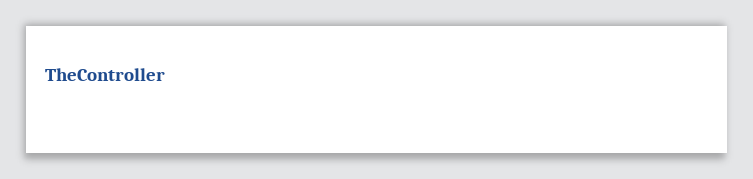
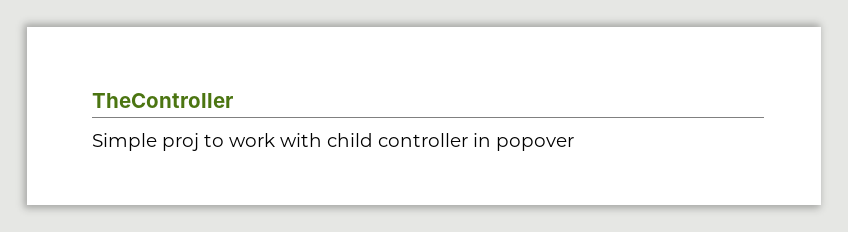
+ Simple proj to work with child controller in popover

